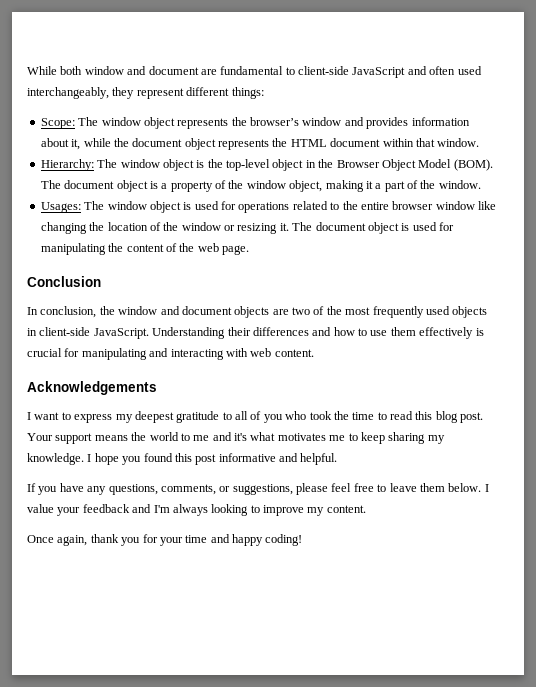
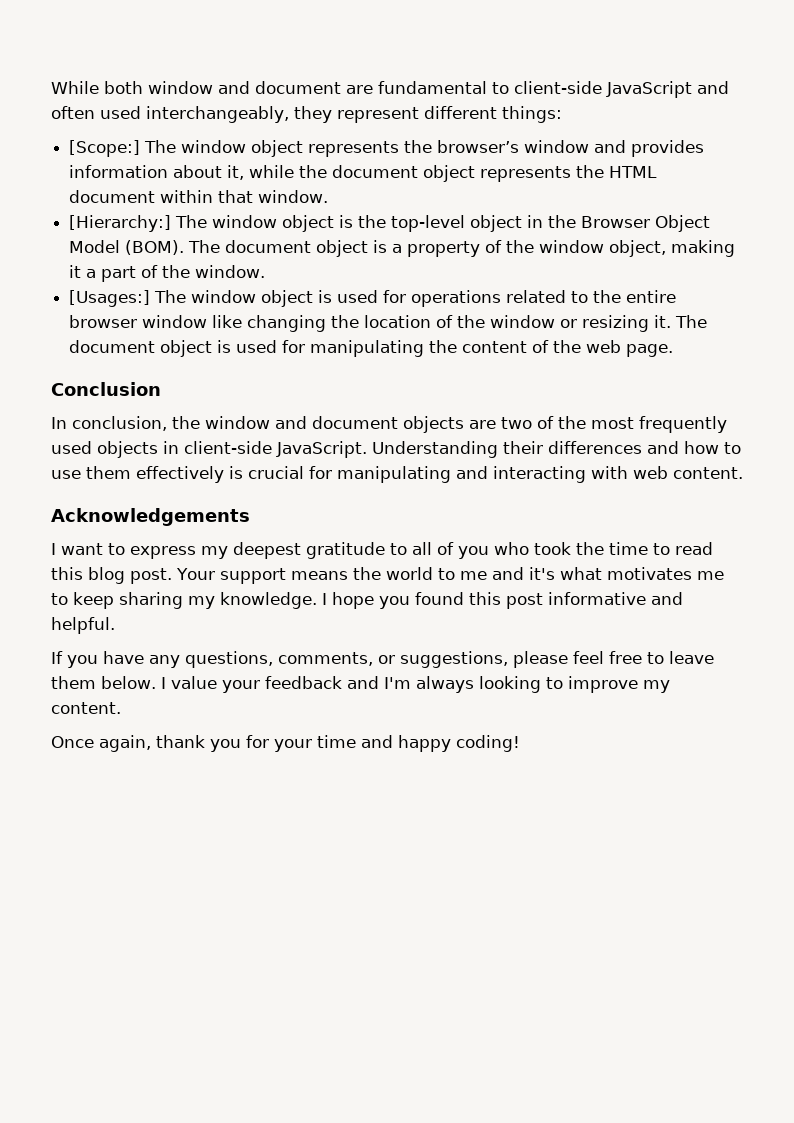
- Scope: The window object represents the browser’s window and provides information about it, while the document object represents the HTML document within that window.
+ [Scope:] The window object represents the browser’s window and provides information about it, while the document object represents the HTML document within that window.
- Hierarchy: The window object is the top-level object in the Browser Object Model (BOM).
+ [Hierarchy:] The window object is the top-level object in the Browser Object Model (BOM).
- Usages: The window object is used for operations related to the entire browser window like changing the location of the window or resizing it.
+ [Usages:] The window object is used for operations related to the entire browser window like changing the location of the window or resizing it.

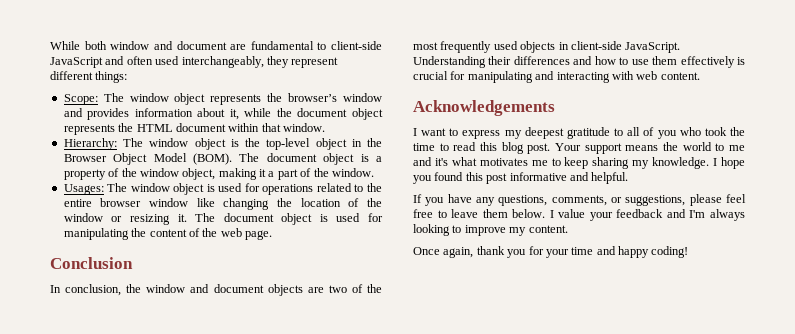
- [Scope:] The window object represents the browser’s window and provides information about it, while the document object represents the HTML document within that window.
+ Scope: The window object represents the browser’s window and provides information about it, while the document object represents the HTML document within that window.
- [Hierarchy:] The window object is the top-level object in the Browser Object Model (BOM).
+ Hierarchy: The window object is the top-level object in the Browser Object Model (BOM).
- [Usages:] The window object is used for operations related to the entire browser window like changing the location of the window or resizing it.
+ Usages: The window object is used for operations related to the entire browser window like changing the location of the window or resizing it.

